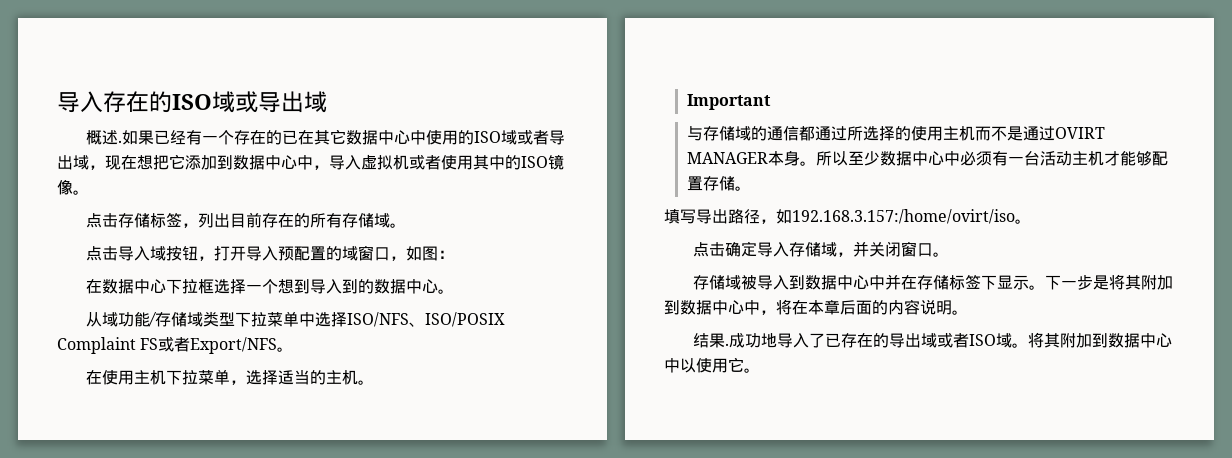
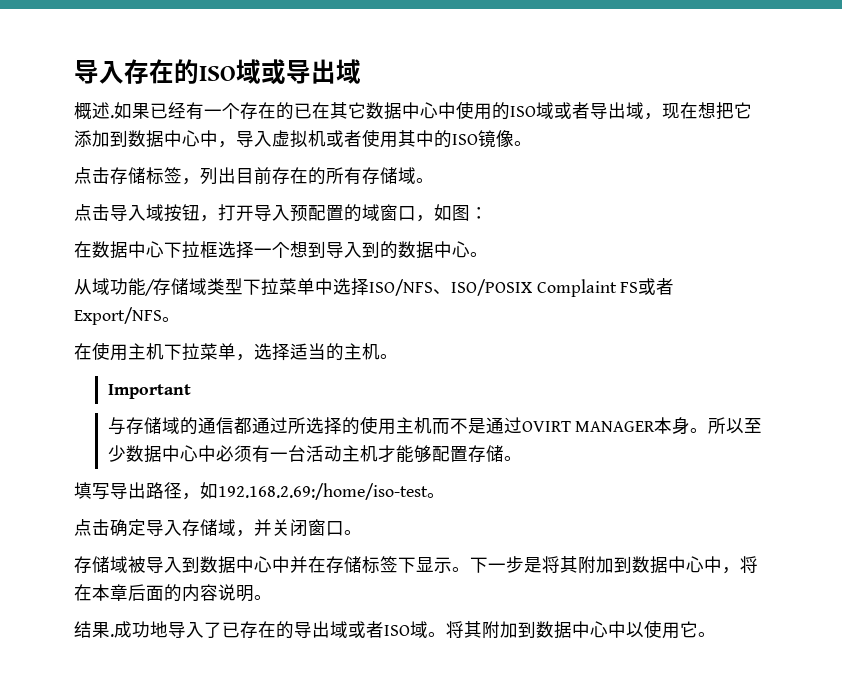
- 填写导出路径，如192.168.3.157:/home/ovirt/iso。
+ 填写导出路径，如192.168.2.69:/home/iso-test。

